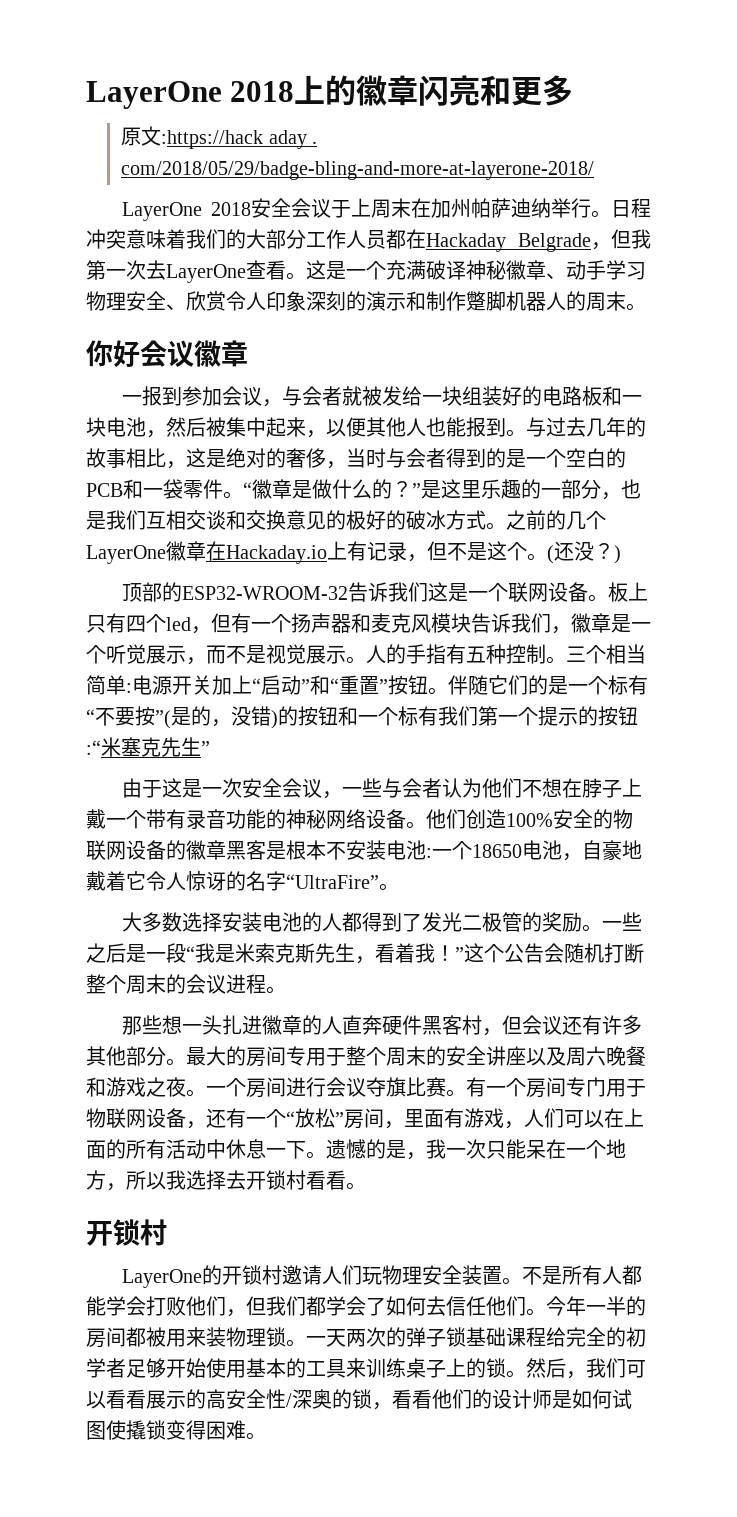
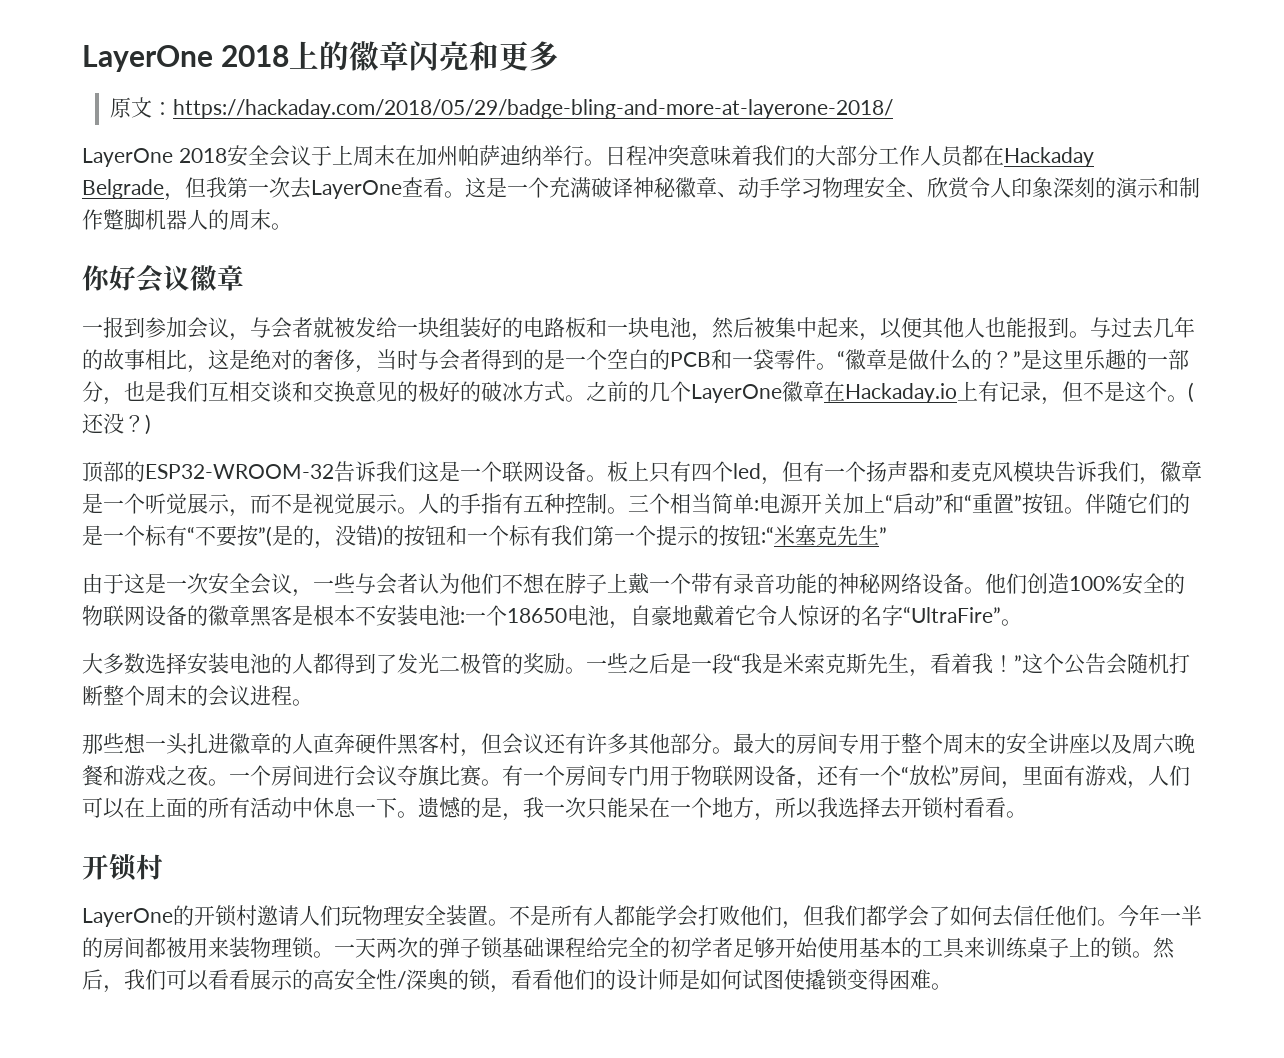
- 原文:https://hack aday . com/2018/05/29/badge-bling-and-more-at-layerone-2018/
+ 原文：https://hackaday.com/2018/05/29/badge-bling-and-more-at-layerone-2018/

